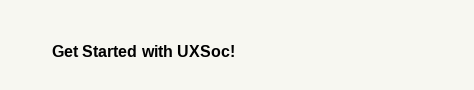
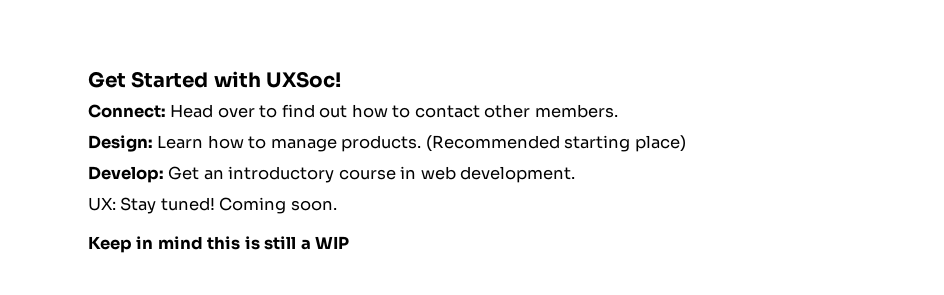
+ Connect: Head over to find out how to contact other members.
+ Design: Learn how to manage products. (Recommended starting place)
+ Develop: Get an introductory course in web development.
+ UX: Stay tuned! Coming soon.
+ Keep in mind this is still a WIP

